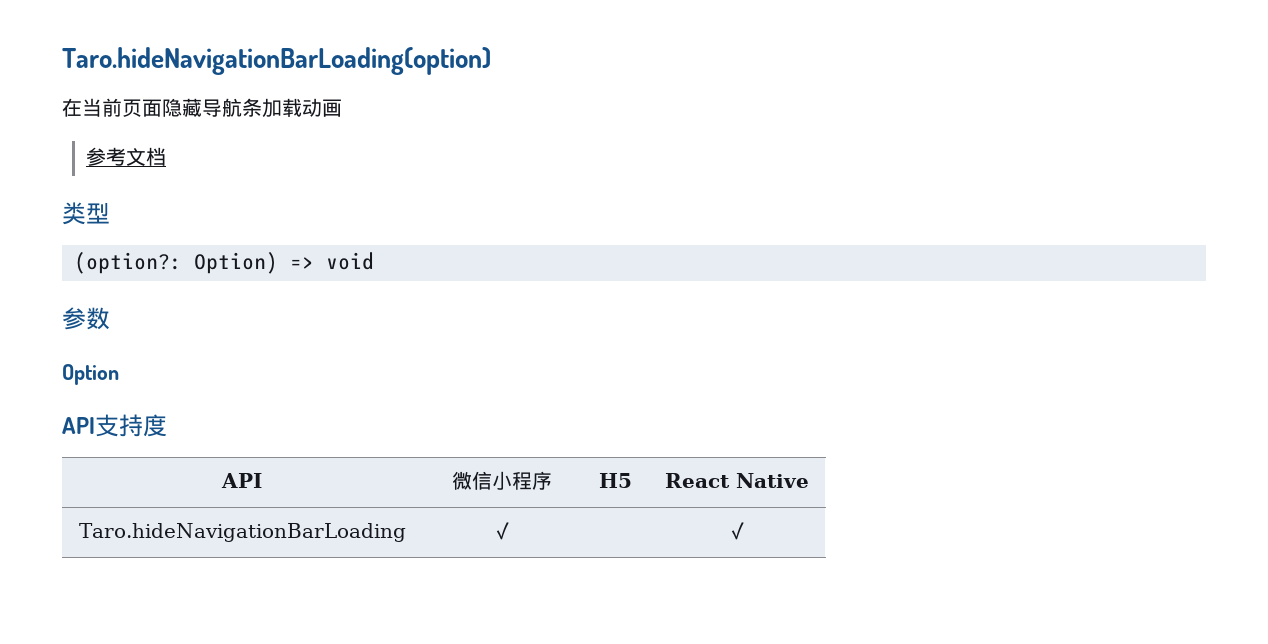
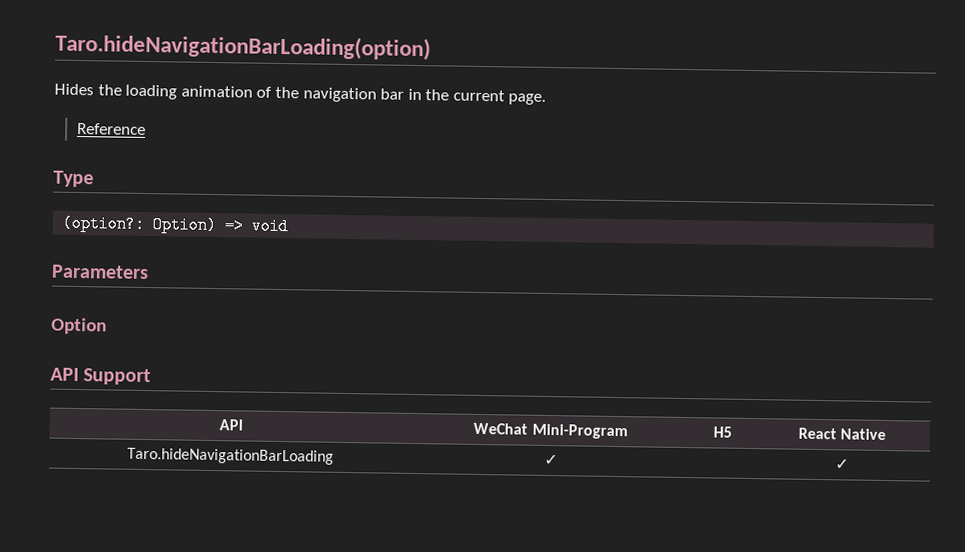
- 在当前页面隐藏导航条加载动画
- 参考文档
- 类型
+ Hides the loading animation of the navigation bar in the current page.
+ Reference
+ Type
- 参数
+ Parameters
- API支持度
+ API Support
- API | 微信小程序 | H5 | React Native
+ API | WeChat Mini-Program | H5 | React Native

